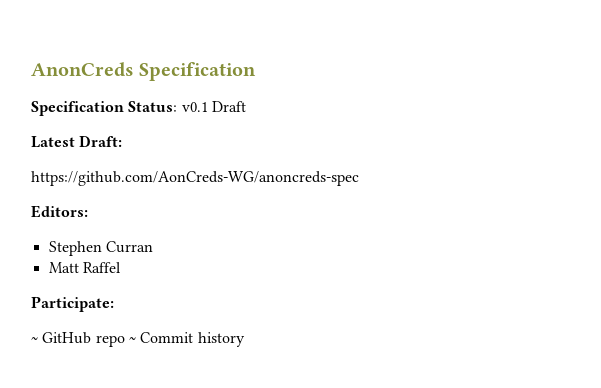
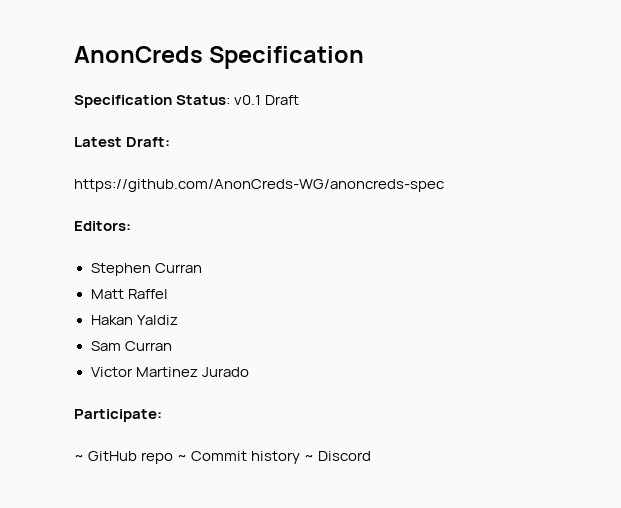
- https://github.com/AonCreds-WG/anoncreds-spec
+ https://github.com/AnonCreds-WG/anoncreds-spec
+ Hakan Yaldiz
+ Sam Curran
+ Victor Martinez Jurado
- ~ GitHub repo ~ Commit history
+ ~ GitHub repo ~ Commit history ~ Discord

